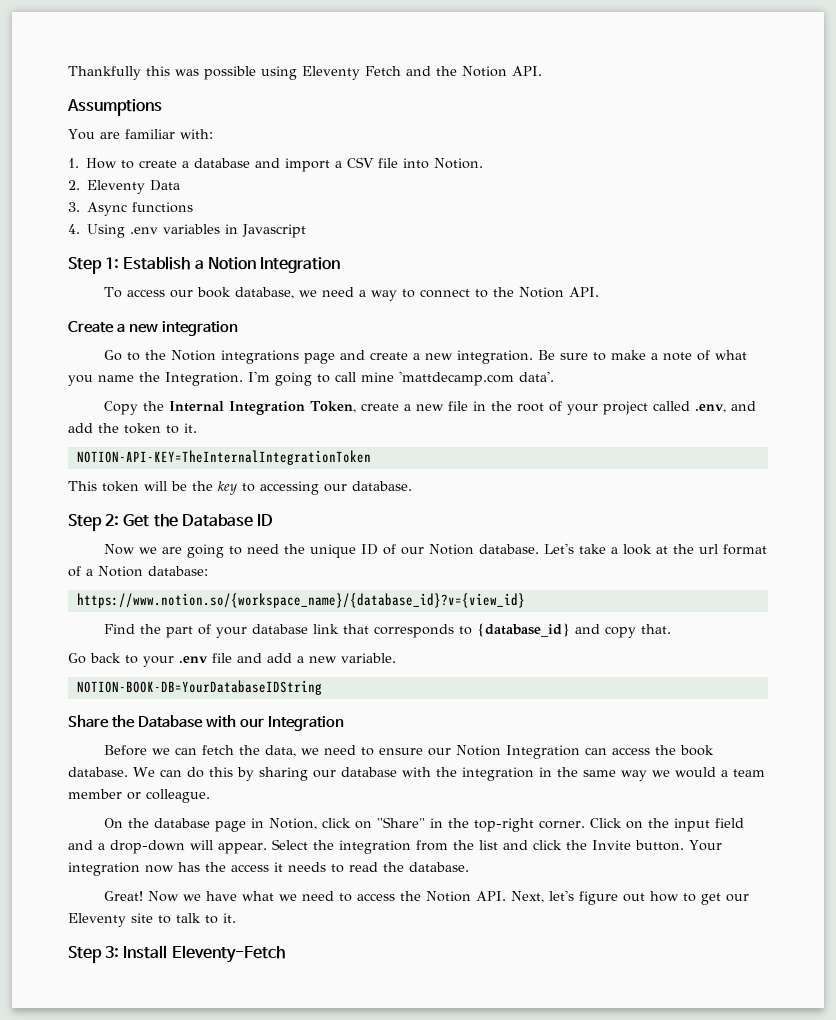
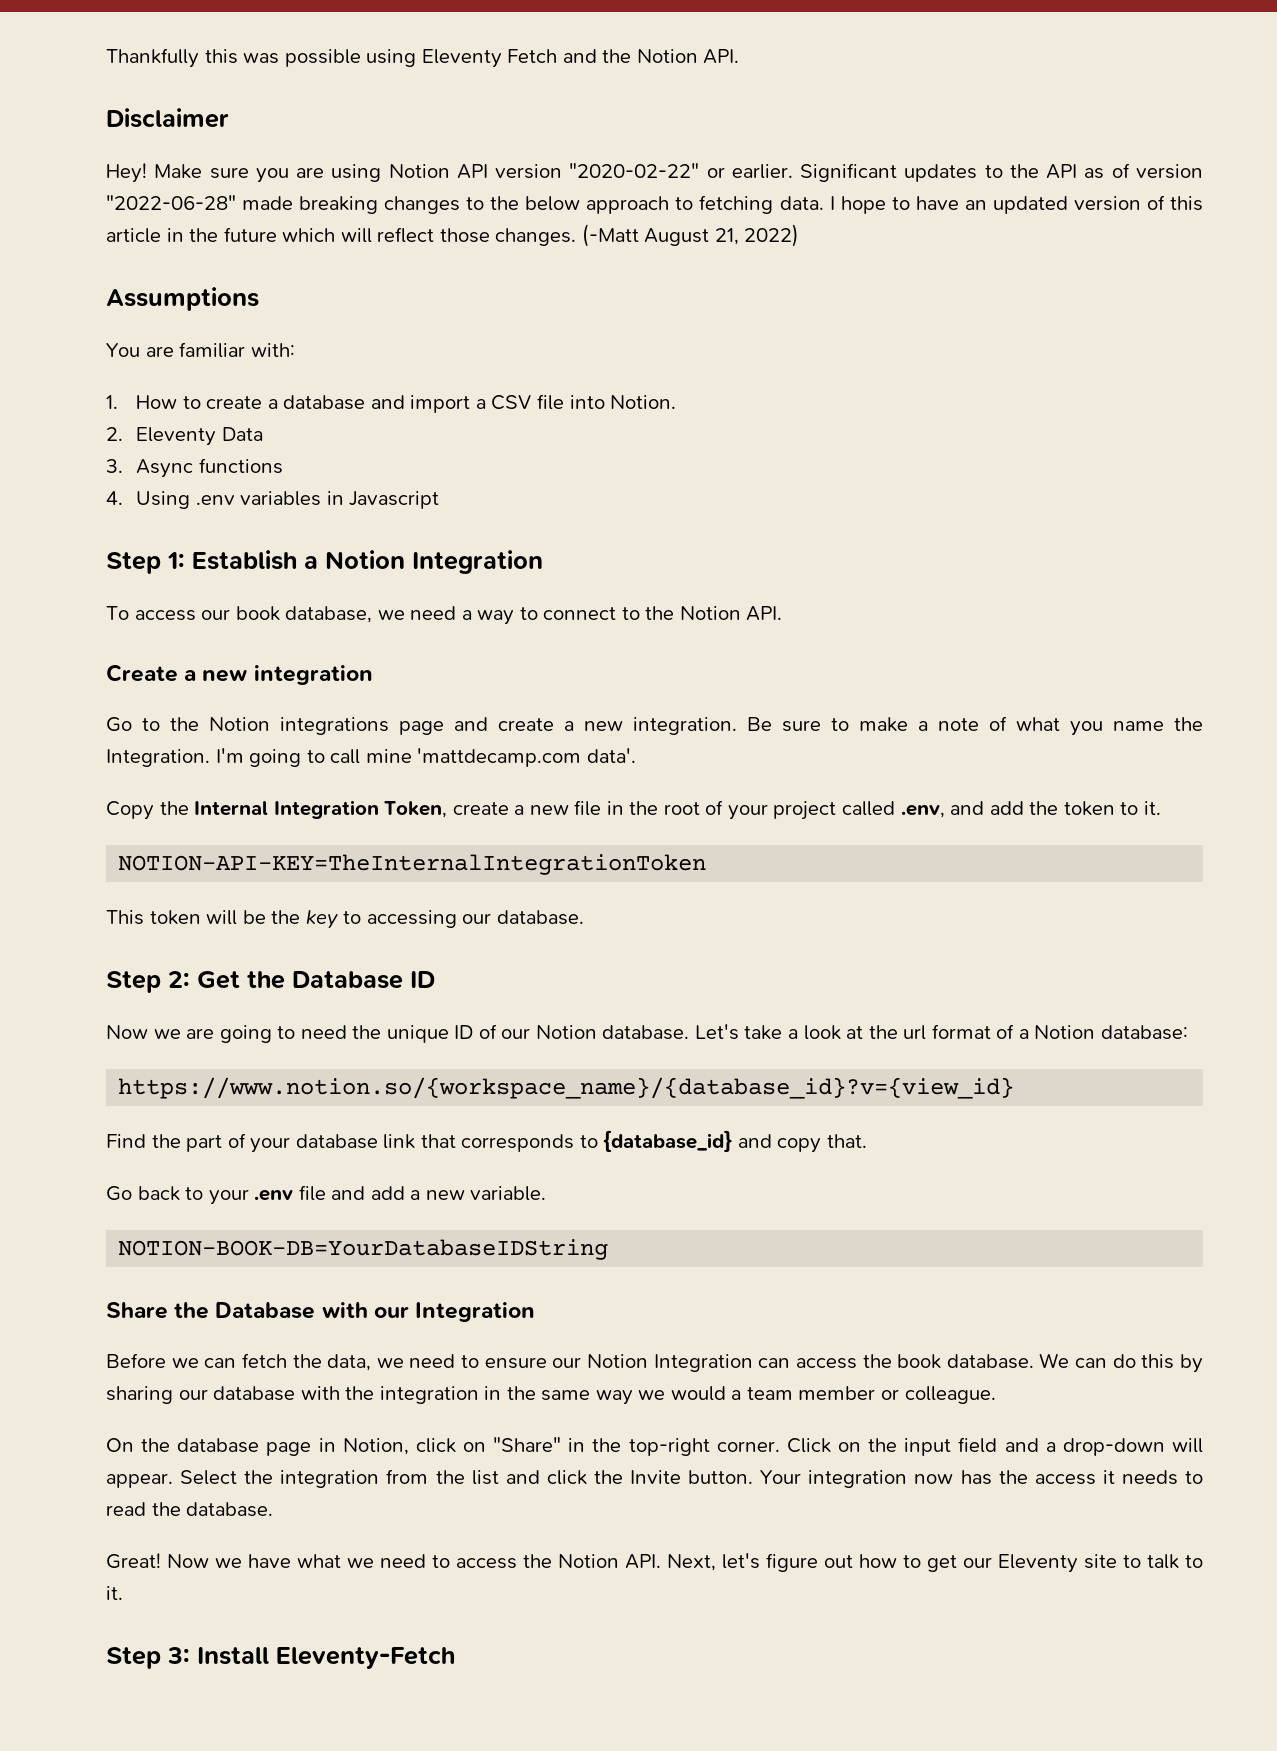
+ Disclaimer
+ Hey! Make sure you are using Notion API version "2020-02-22" or earlier. Significant updates to the API as of version "2022-06-28" made breaking changes to the below approach to fetching data. I hope to have an updated version of this article in the future which will reflect those changes. (-Matt August 21, 2022)

